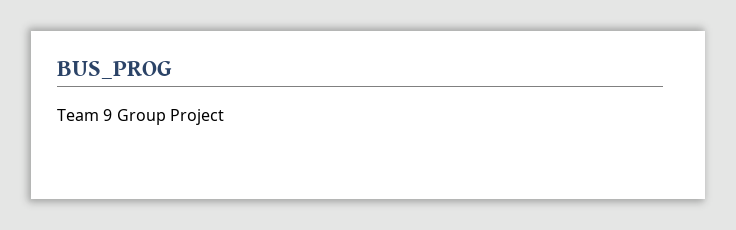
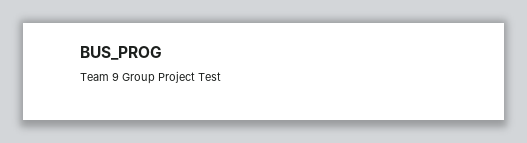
- Team 9 Group Project
+ Team 9 Group Project Test

